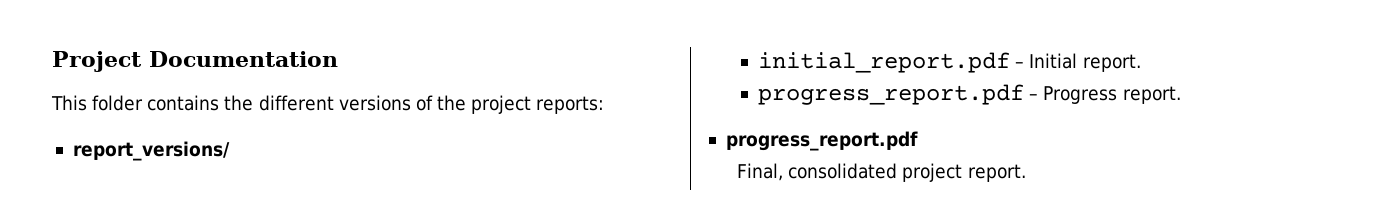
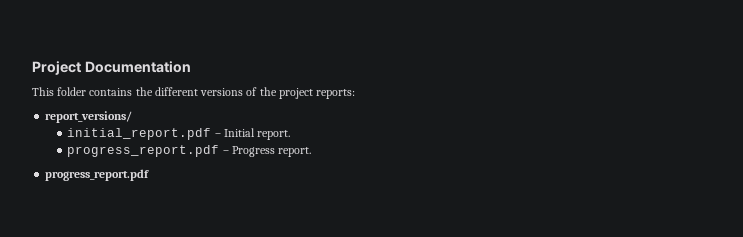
- Final, consolidated project report.

